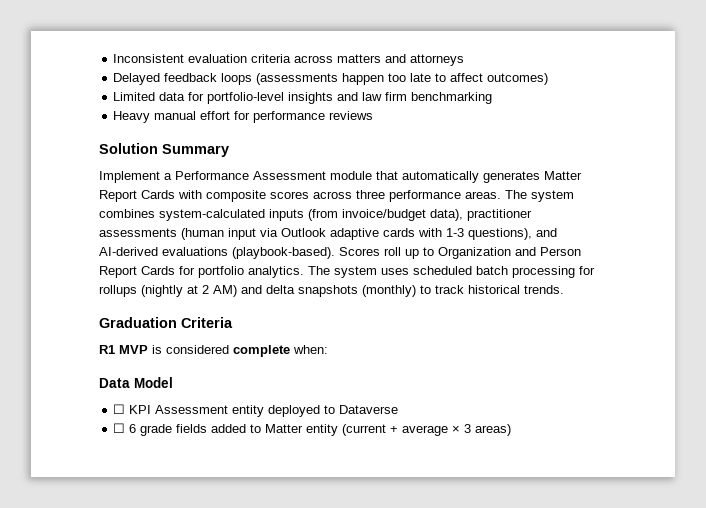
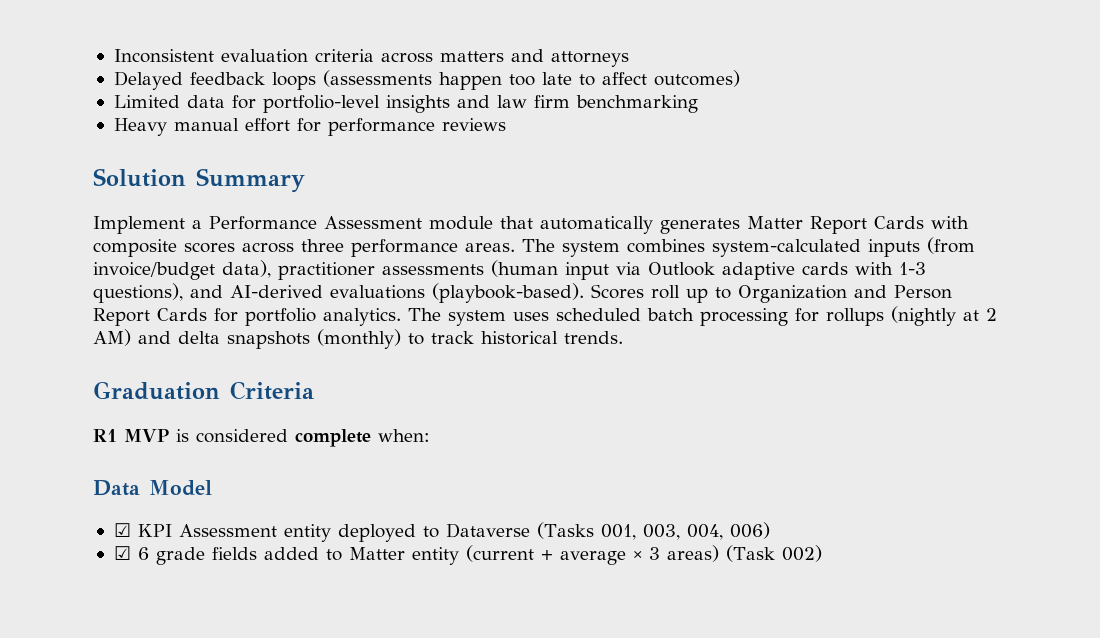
- ☐ KPI Assessment entity deployed to Dataverse
- ☐ 6 grade fields added to Matter entity (current + average × 3 areas)
+ ☑ KPI Assessment entity deployed to Dataverse (Tasks 001, 003, 004, 006)
+ ☑ 6 grade fields added to Matter entity (current + average × 3 areas) (Task 002)

